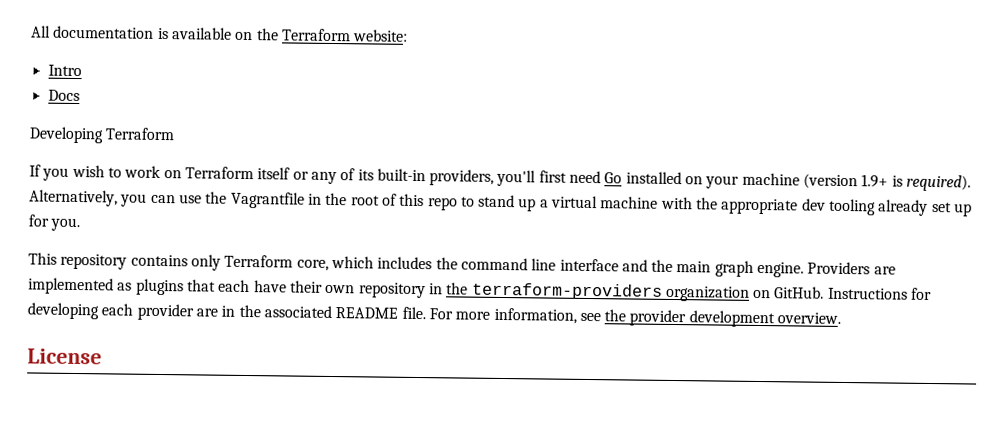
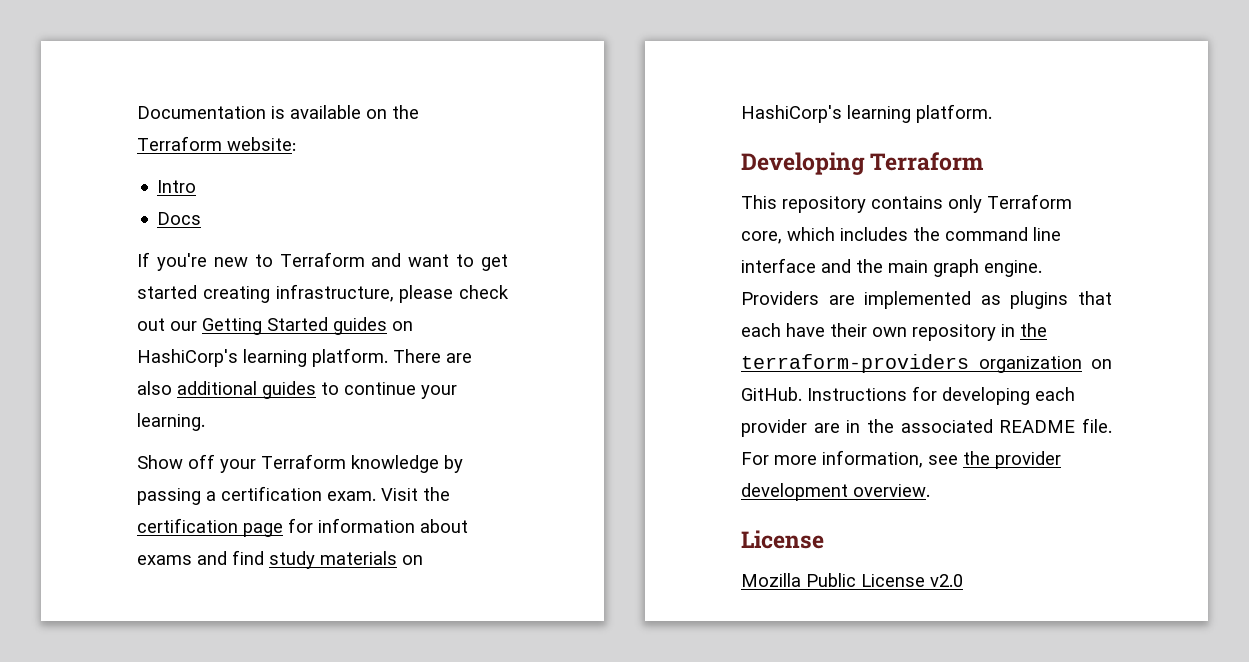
- All documentation is available on the Terraform website:
+ Documentation is available on the Terraform website:
+ If you're new to Terraform and want to get started creating infrastructure, please check out our Getting Started guides on HashiCorp's learning platform. There are also additional guides to continue your learning.
+ Show off your Terraform knowledge by passing a certification exam. Visit the certification page for information about exams and find study materials on HashiCorp's learning platform.
  Developing Terraform
- If you wish to work on Terraform itself or any of its built-in providers, you'll first need Go installed on your machine (version 1.9+ is required). Alternatively, you can use the Vagrantfile in the root of this repo to stand up a virtual machine with the appropriate dev tooling already set up for you.
+ Mozilla Public License v2.0

